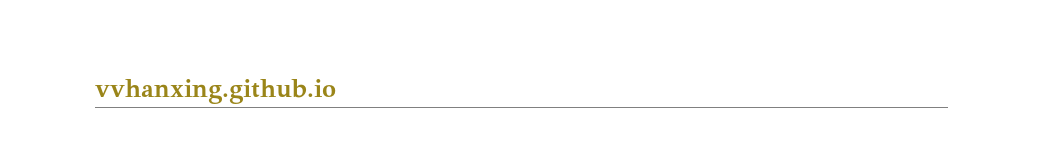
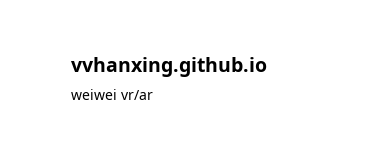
+ weiwei vr/ar

